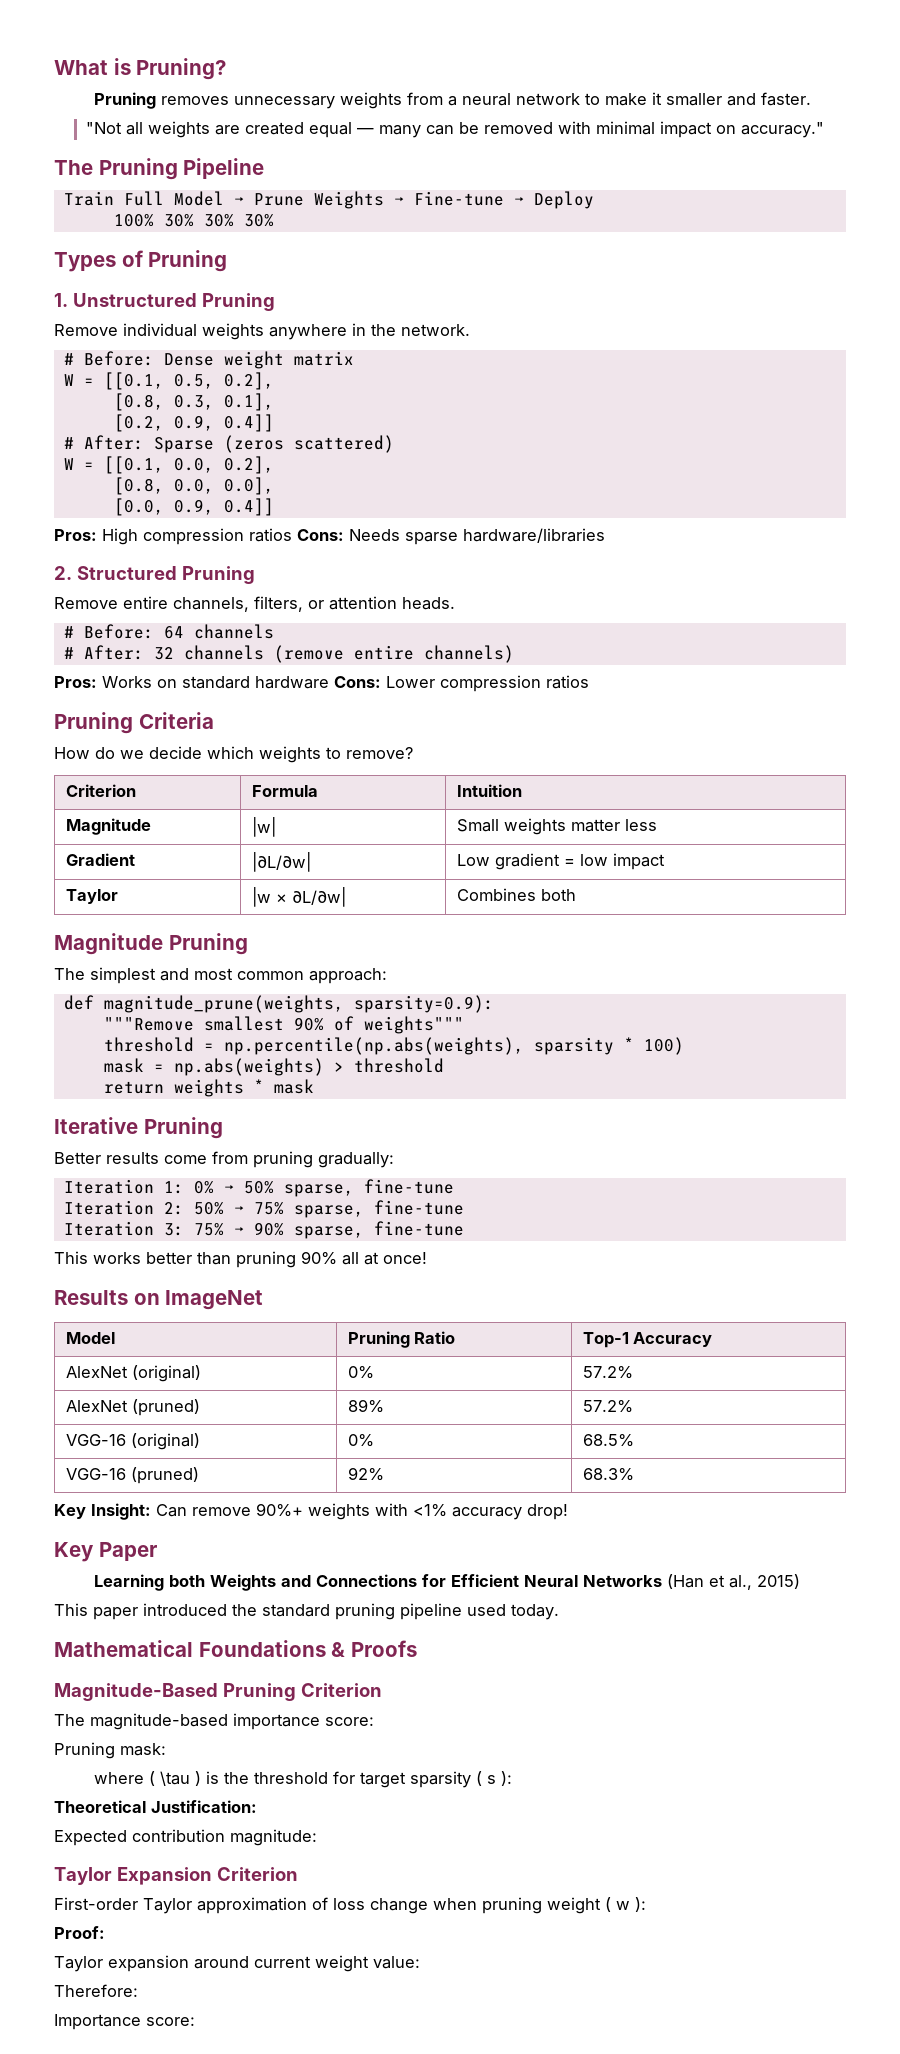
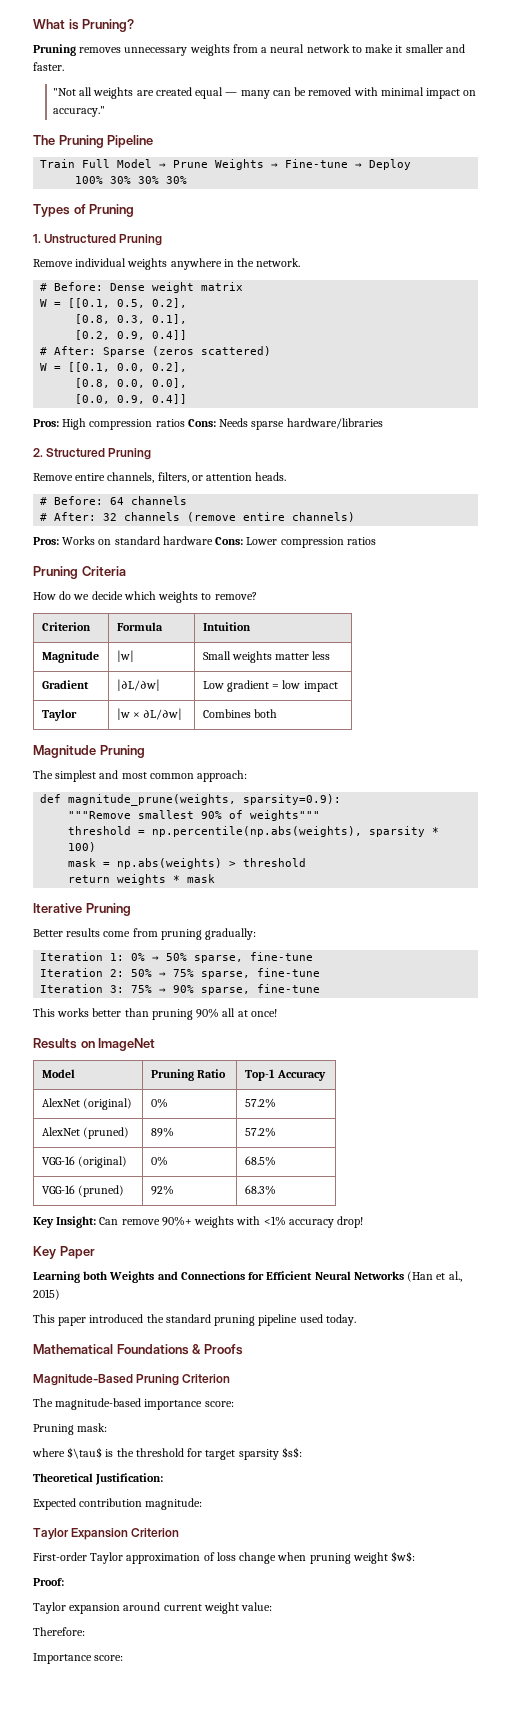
- where ( \tau ) is the threshold for target sparsity ( s ):
+ where $\tau$ is the threshold for target sparsity $s$:
- First-order Taylor approximation of loss change when pruning weight ( w ):
+ First-order Taylor approximation of loss change when pruning weight $w$:

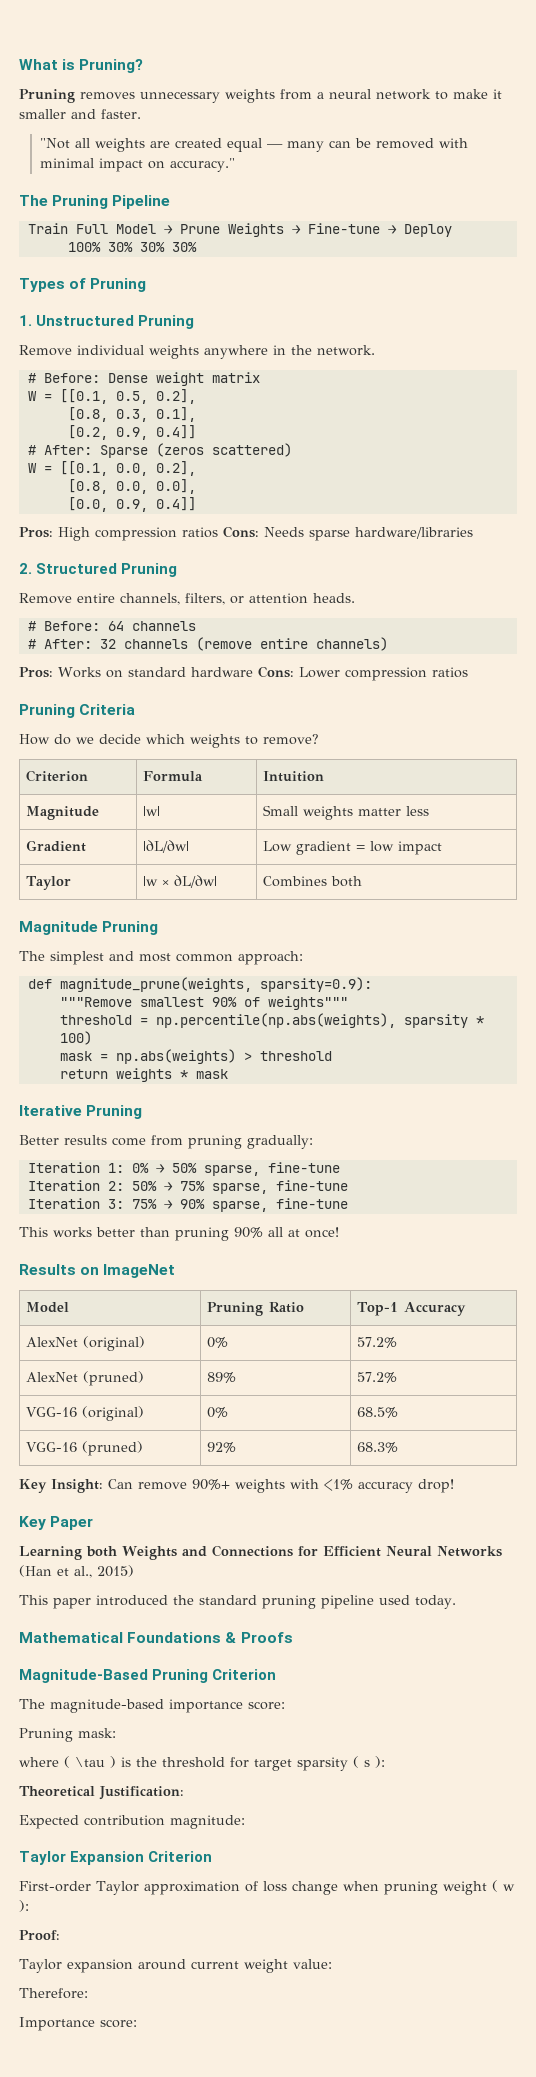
- where $\tau$ is the threshold for target sparsity $s$:
+ where ( \tau ) is the threshold for target sparsity ( s ):
- First-order Taylor approximation of loss change when pruning weight $w$:
+ First-order Taylor approximation of loss change when pruning weight ( w ):

